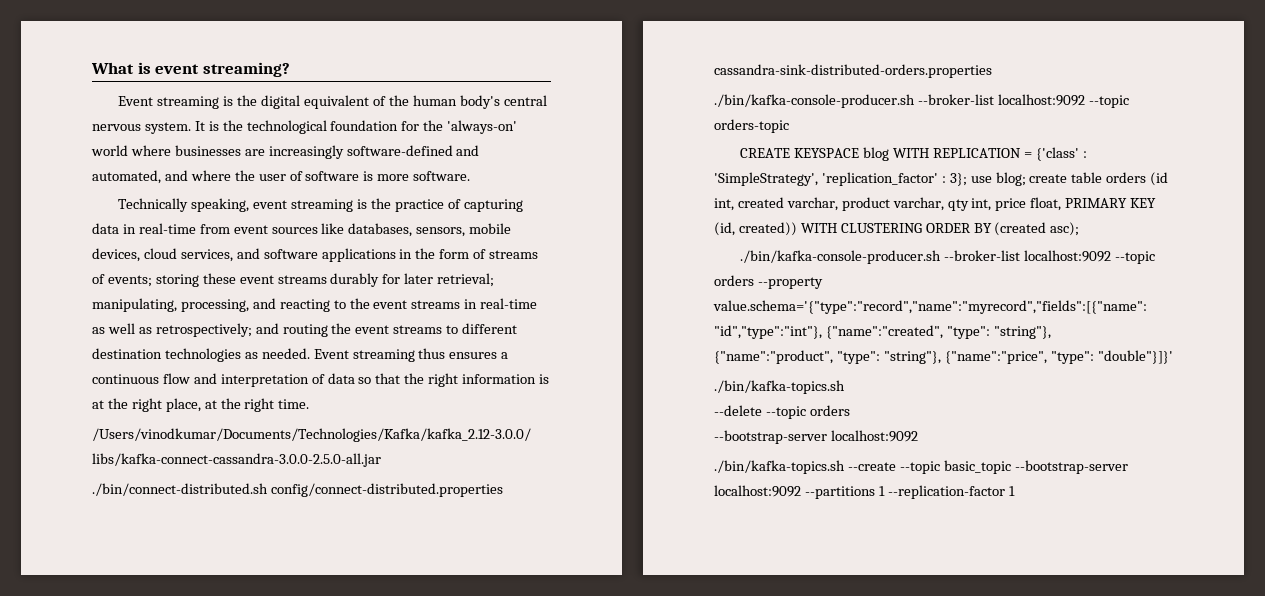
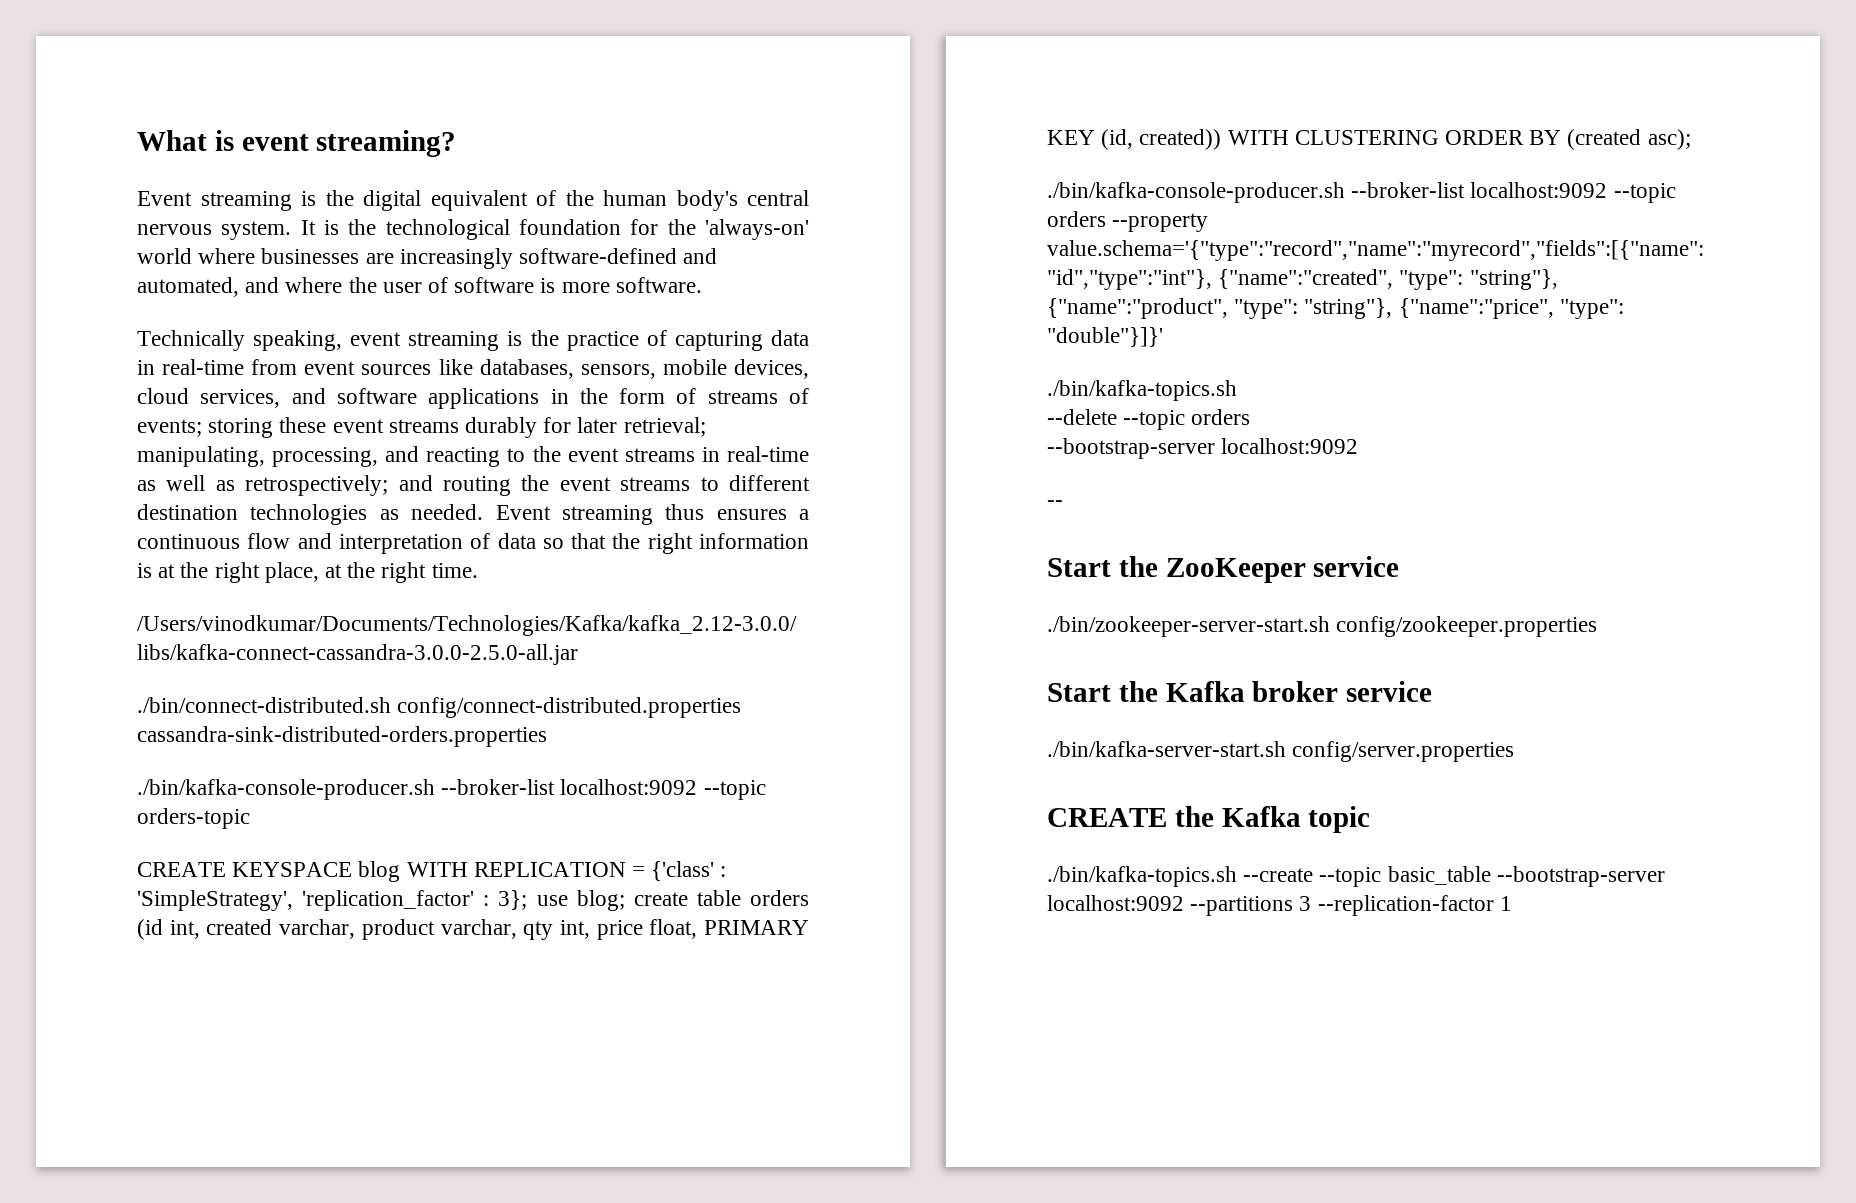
+ --
+ Start the ZooKeeper service
+ ./bin/zookeeper-server-start.sh config/zookeeper.properties
+ Start the Kafka broker service
+ ./bin/kafka-server-start.sh config/server.properties
+ CREATE the Kafka topic
- ./bin/kafka-topics.sh --create --topic basic_topic --bootstrap-server localhost:9092 --partitions 1 --replication-factor 1
+ ./bin/kafka-topics.sh --create --topic basic_table --bootstrap-server localhost:9092 --partitions 3 --replication-factor 1

